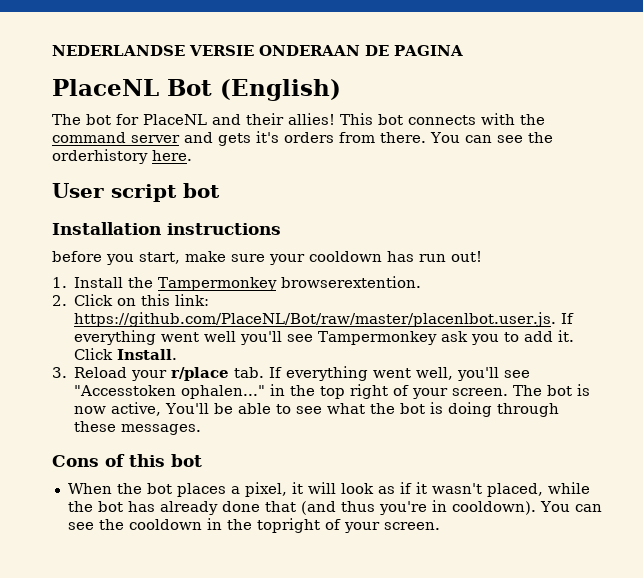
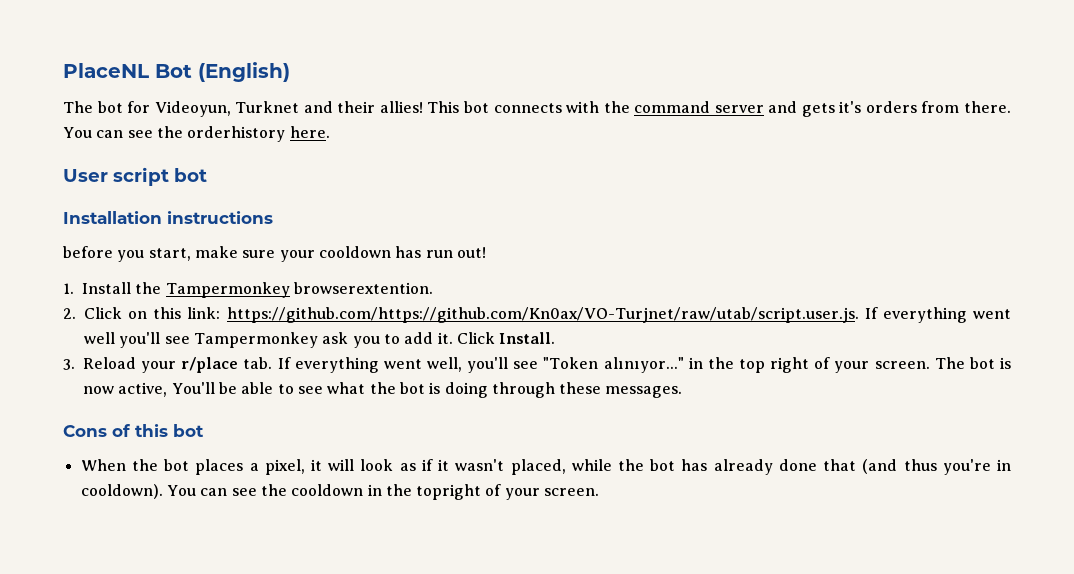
- NEDERLANDSE VERSIE ONDERAAN DE PAGINA
- The bot for PlaceNL and their allies!
+ The bot for Videoyun, Turknet and their allies!
- 2. Click on this link: https://github.com/PlaceNL/Bot/raw/master/placenlbot.user.js. If everything went well you'll see Tampermonkey ask you to add it.
+ 2. Click on this link: https://github.com/https://github.com/Kn0ax/VO-Turjnet/raw/utab/script.user.js. If everything went well you'll see Tampermonkey ask you to add it.
- 3. Reload your r/place tab. If everything went well, you'll see "Accesstoken ophalen..." in the top right of your screen.
+ 3. Reload your r/place tab. If everything went well, you'll see "Token alınıyor..." in the top right of your screen.

